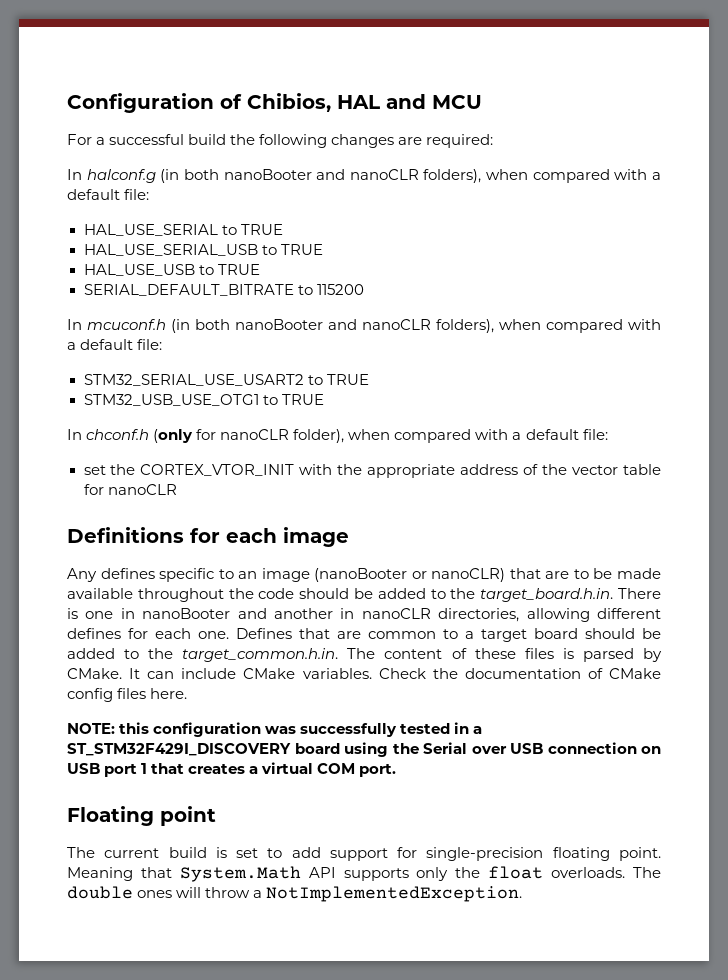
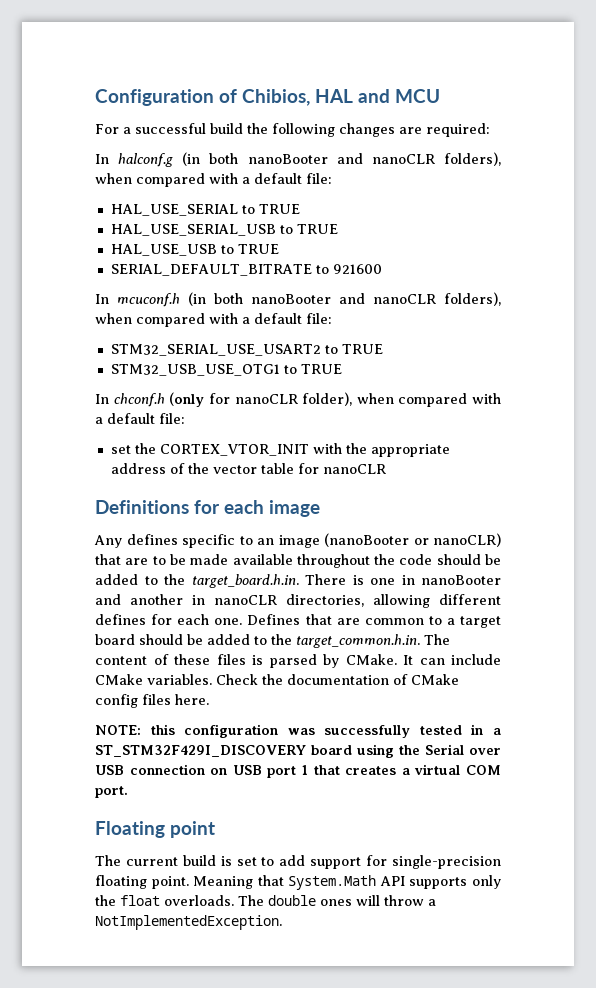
- SERIAL_DEFAULT_BITRATE to 115200
+ SERIAL_DEFAULT_BITRATE to 921600

